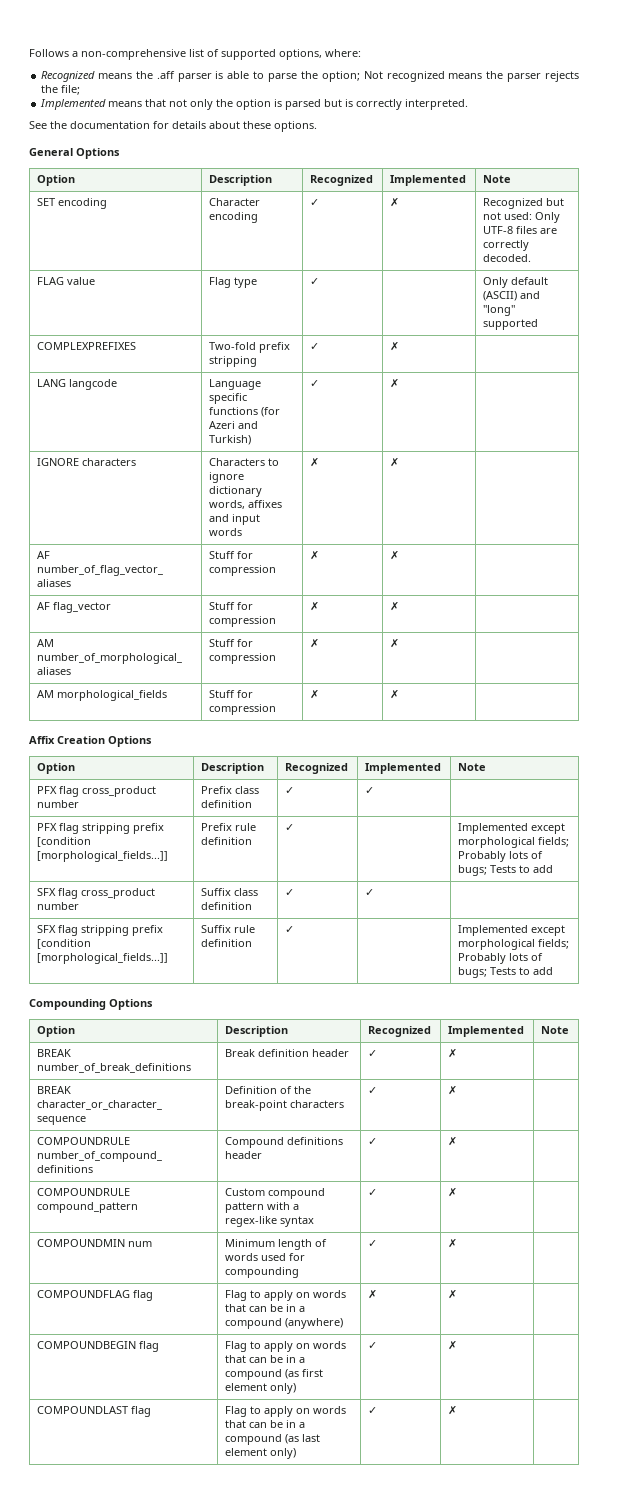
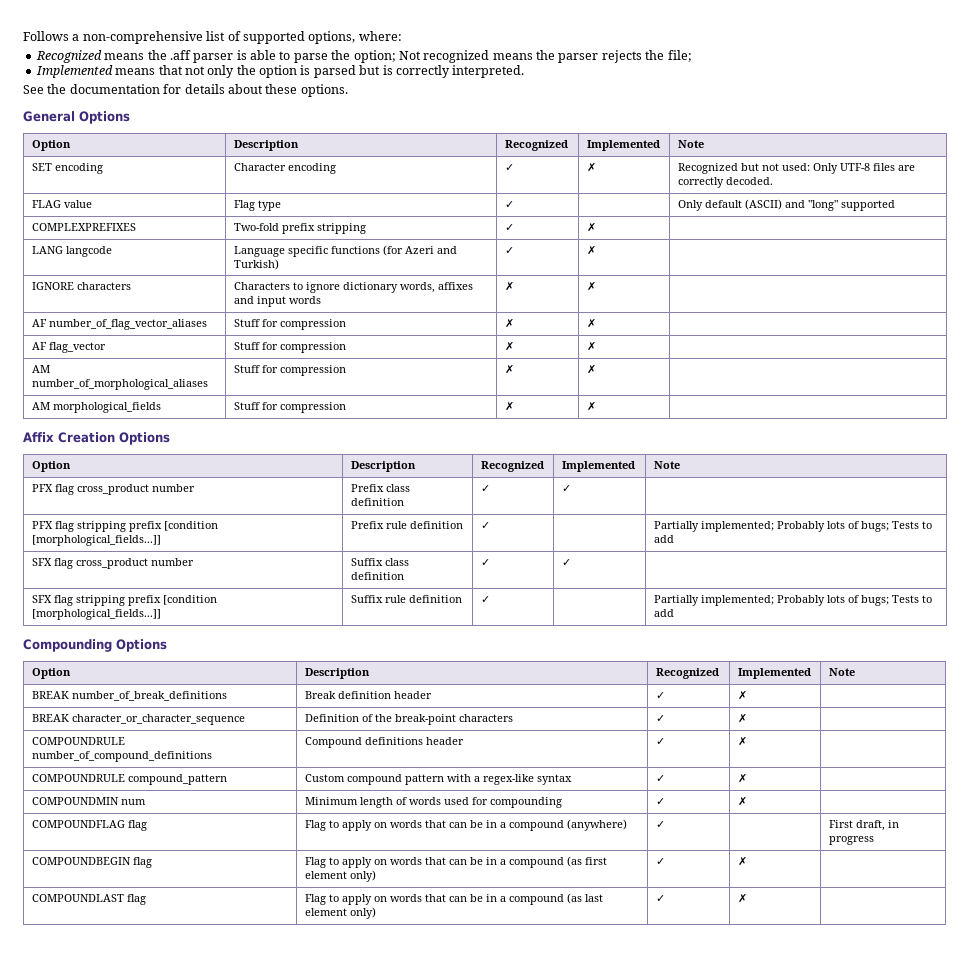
- PFX flag stripping prefix [condition [morphological_fields...]] | Prefix rule definition | ✓ | | Implemented except morphological fields; Probably lots of bugs; Tests to add
+ PFX flag stripping prefix [condition [morphological_fields...]] | Prefix rule definition | ✓ | | Partially implemented; Probably lots of bugs; Tests to add
- SFX flag stripping prefix [condition [morphological_fields...]] | Suffix rule definition | ✓ | | Implemented except morphological fields; Probably lots of bugs; Tests to add
+ SFX flag stripping prefix [condition [morphological_fields...]] | Suffix rule definition | ✓ | | Partially implemented; Probably lots of bugs; Tests to add
- COMPOUNDFLAG flag | Flag to apply on words that can be in a compound (anywhere) | ✗ | ✗ |
+ COMPOUNDFLAG flag | Flag to apply on words that can be in a compound (anywhere) | ✓ | | First draft, in progress

